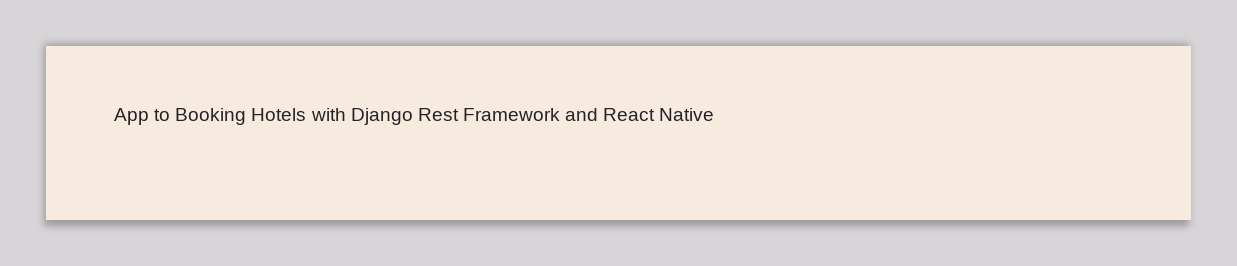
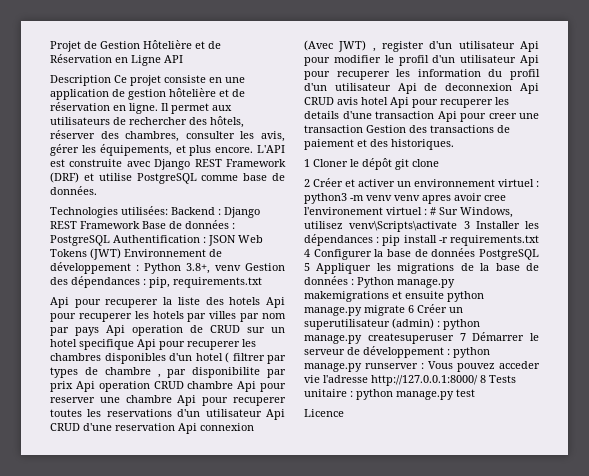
- App to Booking Hotels with Django Rest Framework and React Native
+ Projet de Gestion Hôtelière et de Réservation en Ligne API
+ Description Ce projet consiste en une application de gestion hôtelière et de réservation en ligne. Il permet aux utilisateurs de rechercher des hôtels, réserver des chambres, consulter les avis, gérer les équipements, et plus encore. L'API est construite avec Django REST Framework (DRF) et utilise PostgreSQL comme base de données.
+ Technologies utilisées: Backend : Django REST Framework Base de données : PostgreSQL Authentification : JSON Web Tokens (JWT) Environnement de développement : Python 3.8+, venv Gestion des dépendances : pip, requirements.txt
+ Api pour recuperer la liste des hotels Api pour recuperer les hotels par villes par nom par pays Api operation de CRUD sur un hotel specifique Api pour recuperer les chambres disponibles d'un hotel ( filtrer par types de chambre , par disponibilite par prix Api operation CRUD chambre Api pour reserver une chambre Api pour recuperer toutes les reservations d'un utilisateur Api CRUD d'une reservation Api connexion (Avec JWT) , register d'un utilisateur Api pour modifier le profil d'un utilisateur Api pour recuperer les information du profil d'un utilisateur Api de deconnexion Api CRUD avis hotel Api pour recuperer les details d'une transaction Api pour creer une transaction Gestion des transactions de paiement et des historiques.
+ 1 Cloner le dépôt git clone
+ 2 Créer et activer un environnement virtuel : python3 -m venv venv apres avoir cree l'environement virtuel : # Sur Windows, utilisez venv\Scripts\activate 3 Installer les dépendances : pip install -r requirements.txt 4 Configurer la base de données PostgreSQL 5 Appliquer les migrations de la base de données : Python manage.py makemigrations et ensuite python manage.py migrate 6 Créer un superutilisateur (admin) : python manage.py createsuperuser 7 Démarrer le serveur de développement : python manage.py runserver : Vous pouvez acceder vie l'adresse http://127.0.0.1:8000/ 8 Tests unitaire : python manage.py test
+ Licence

